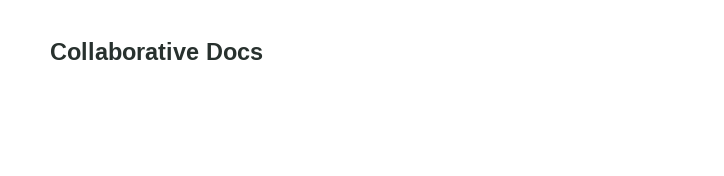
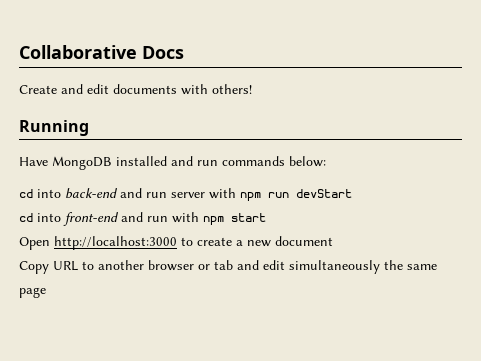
+ Create and edit documents with others!
+ Running
+ Have MongoDB installed and run commands below:
+ cd into back-end and run server with npm run devStart
+ cd into front-end and run with npm start
+ Open http://localhost:3000 to create a new document
+ Copy URL to another browser or tab and edit simultaneously the same page

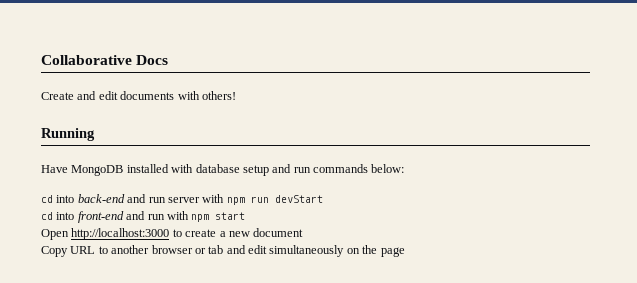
- Have MongoDB installed and run commands below:
+ Have MongoDB installed with database setup and run commands below:
- Copy URL to another browser or tab and edit simultaneously the same page
+ Copy URL to another browser or tab and edit simultaneously on the page

